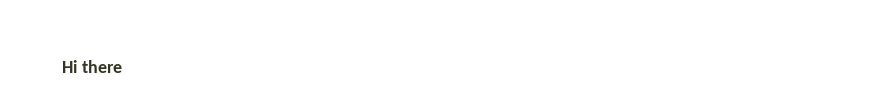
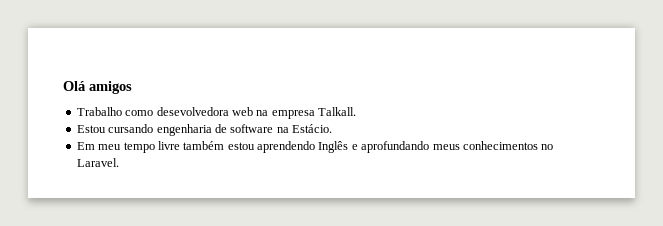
- Hi there
+ Olá amigos
+ Trabalho como desevolvedora web na empresa Talkall.
+ Estou cursando engenharia de software na Estácio.
+ Em meu tempo livre também estou aprendendo Inglês e aprofundando meus conhecimentos no Laravel.

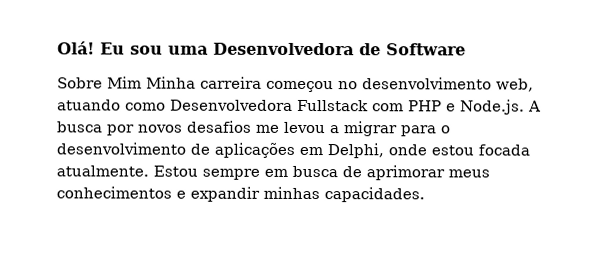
- Olá amigos
- Trabalho como desevolvedora web na empresa Talkall.
- Estou cursando engenharia de software na Estácio.
- Em meu tempo livre também estou aprendendo Inglês e aprofundando meus conhecimentos no Laravel.
+ Olá! Eu sou uma Desenvolvedora de Software
+ Sobre Mim Minha carreira começou no desenvolvimento web, atuando como Desenvolvedora Fullstack com PHP e Node.js. A busca por novos desafios me levou a migrar para o desenvolvimento de aplicações em Delphi, onde estou focada atualmente. Estou sempre em busca de aprimorar meus conhecimentos e expandir minhas capacidades.

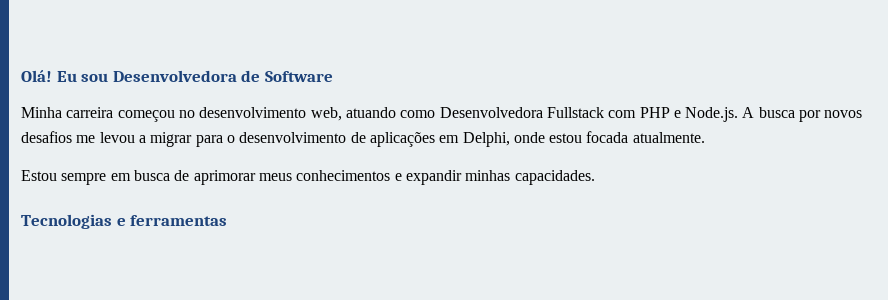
- Eu sou uma Desenvolvedora de Software
+ Eu sou Desenvolvedora de Software
- Sobre Mim Minha carreira começou no desenvolvimento web, atuando como Desenvolvedora Fullstack com PHP e Node.js. A busca por novos desafios me levou a migrar para o desenvolvimento de aplicações em Delphi, onde estou focada atualmente. Estou sempre em busca de aprimorar meus conhecimentos e expandir minhas capacidades.
+ Minha carreira começou no desenvolvimento web, atuando como Desenvolvedora Fullstack com PHP e Node.js. A busca por novos desafios me levou a migrar para o desenvolvimento de aplicações em Delphi, onde estou focada atualmente.
+ Estou sempre em busca de aprimorar meus conhecimentos e expandir minhas capacidades.
+ Tecnologias e ferramentas

